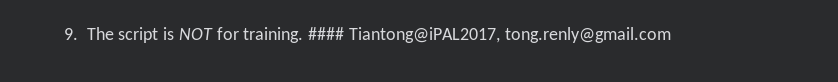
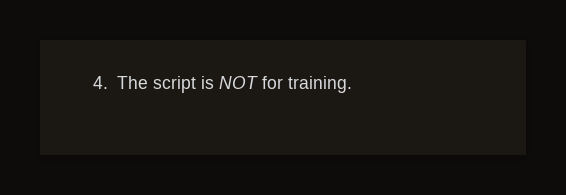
- 9. The script is NOT for training. #### Tiantong@iPAL2017, tong.renly@gmail.com
+ 4. The script is NOT for training.

